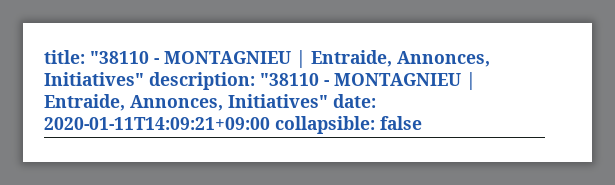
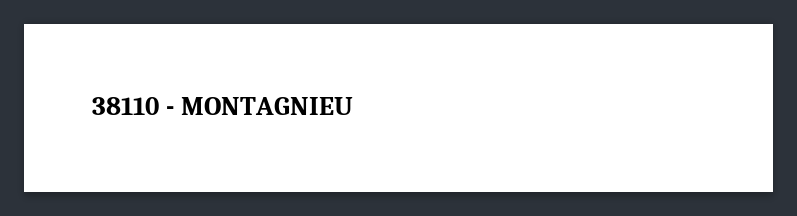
- title: "38110 - MONTAGNIEU | Entraide, Annonces, Initiatives" description: "38110 - MONTAGNIEU | Entraide, Annonces, Initiatives" date: 2020-01-11T14:09:21+09:00 collapsible: false
+ 38110 - MONTAGNIEU

